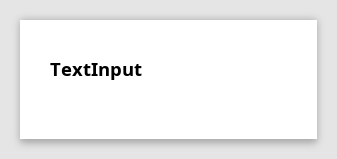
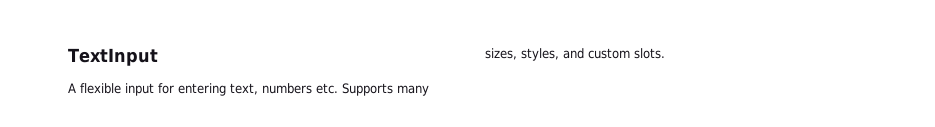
+ A flexible input for entering text, numbers etc. Supports many sizes, styles, and custom slots.

